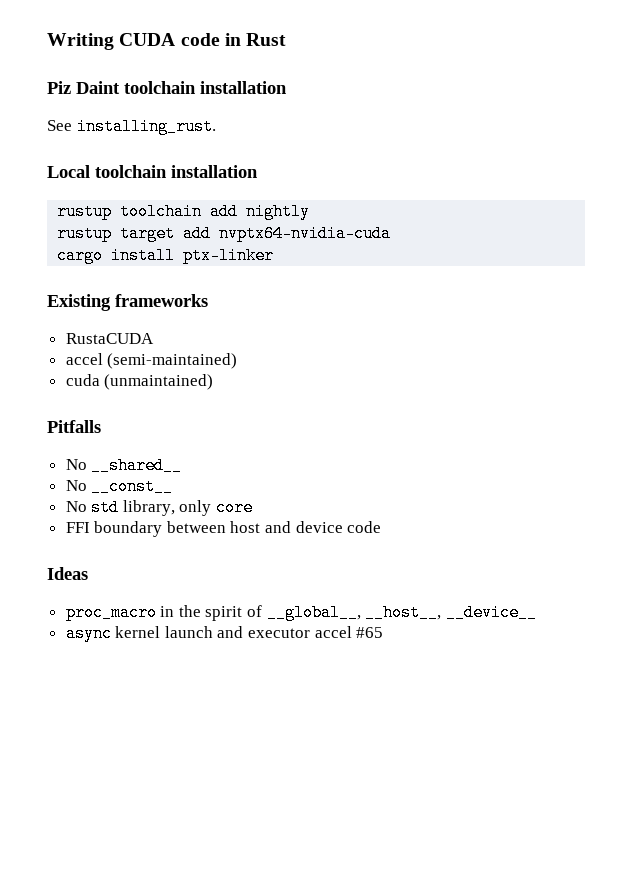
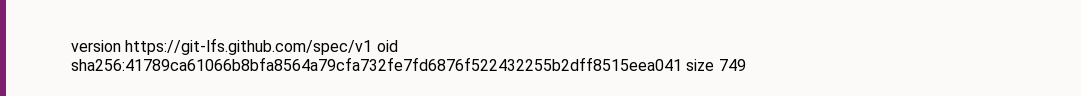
- Writing CUDA code in Rust
- Piz Daint toolchain installation
- See installing_rust.
- Local toolchain installation
- rustup toolchain add nightly
- rustup target add nvptx64-nvidia-cuda
- cargo install ptx-linker
- Existing frameworks
- RustaCUDA
- accel (semi-maintained)
- cuda (unmaintained)
- Pitfalls
- No __shared__
- No __const__
- No std library, only core
- FFI boundary between host and device code
- Ideas
- proc_macro in the spirit of __global__, __host__, __device__
- async kernel launch and executor accel #65
+ version https://git-lfs.github.com/spec/v1 oid sha256:41789ca61066b8bfa8564a79cfa732fe7fd6876f522432255b2dff8515eea041 size 749

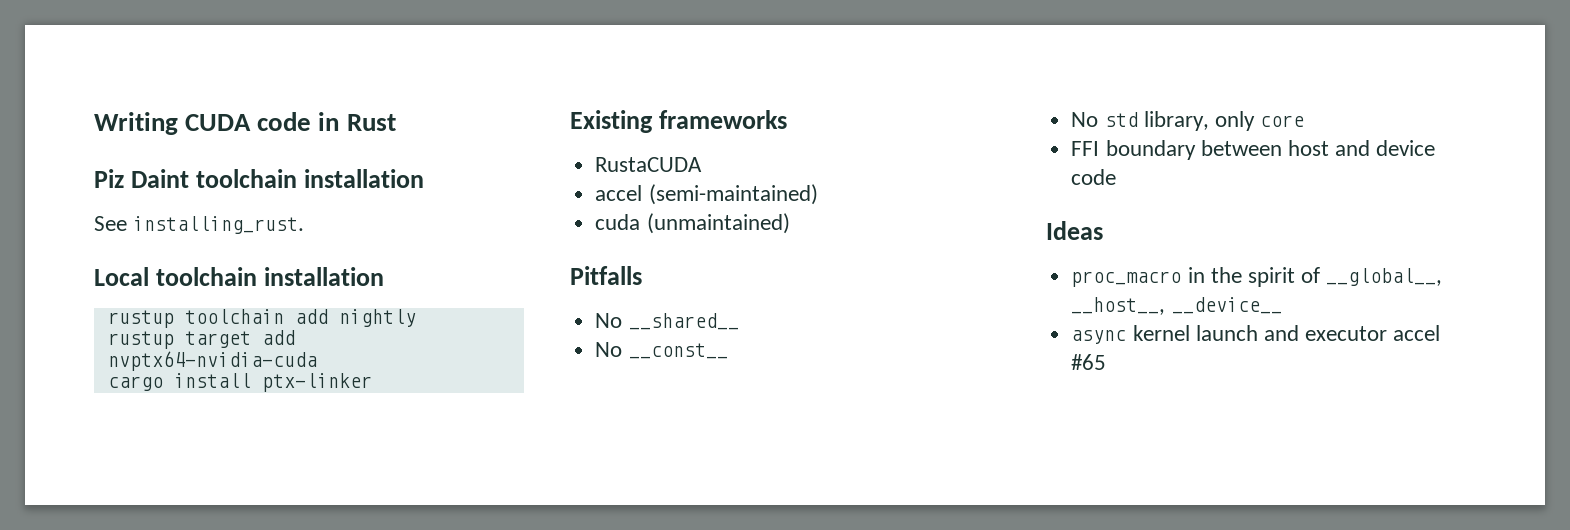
- version https://git-lfs.github.com/spec/v1 oid sha256:41789ca61066b8bfa8564a79cfa732fe7fd6876f522432255b2dff8515eea041 size 749
+ Writing CUDA code in Rust
+ Piz Daint toolchain installation
+ See installing_rust.
+ Local toolchain installation
+ rustup toolchain add nightly
+ rustup target add nvptx64-nvidia-cuda
+ cargo install ptx-linker
+ Existing frameworks
+ RustaCUDA
+ accel (semi-maintained)
+ cuda (unmaintained)
+ Pitfalls
+ No __shared__
+ No __const__
+ No std library, only core
+ FFI boundary between host and device code
+ Ideas
+ proc_macro in the spirit of __global__, __host__, __device__
+ async kernel launch and executor accel #65

